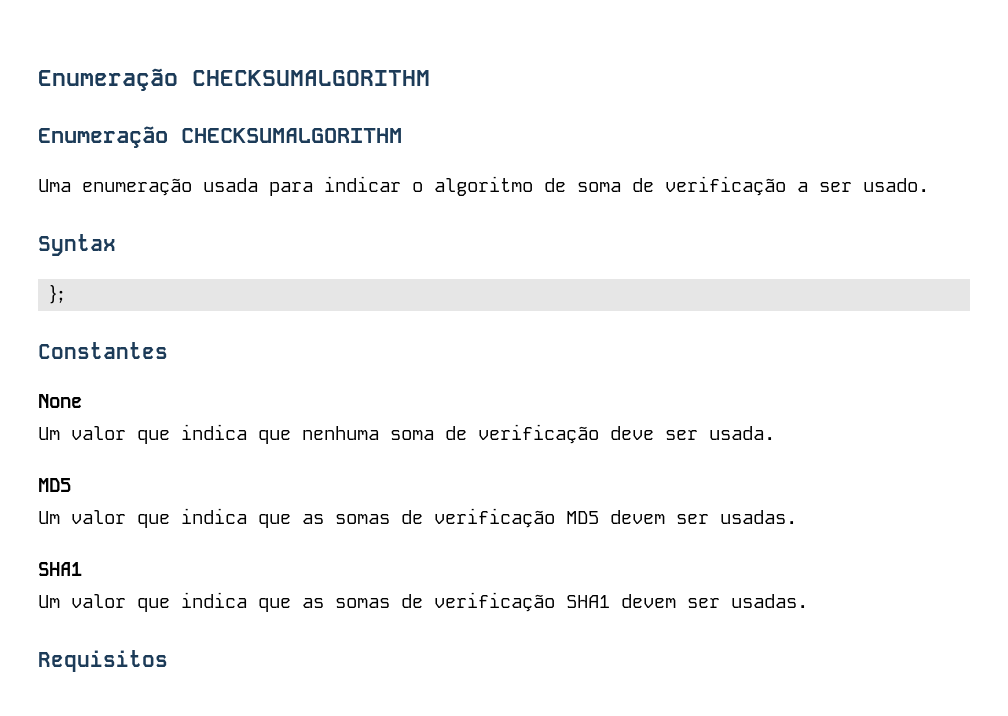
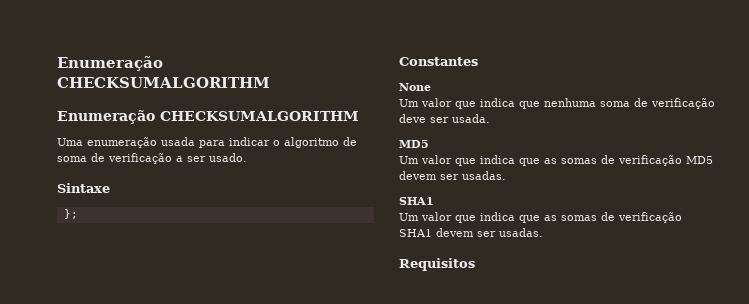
- Syntax
+ Sintaxe

